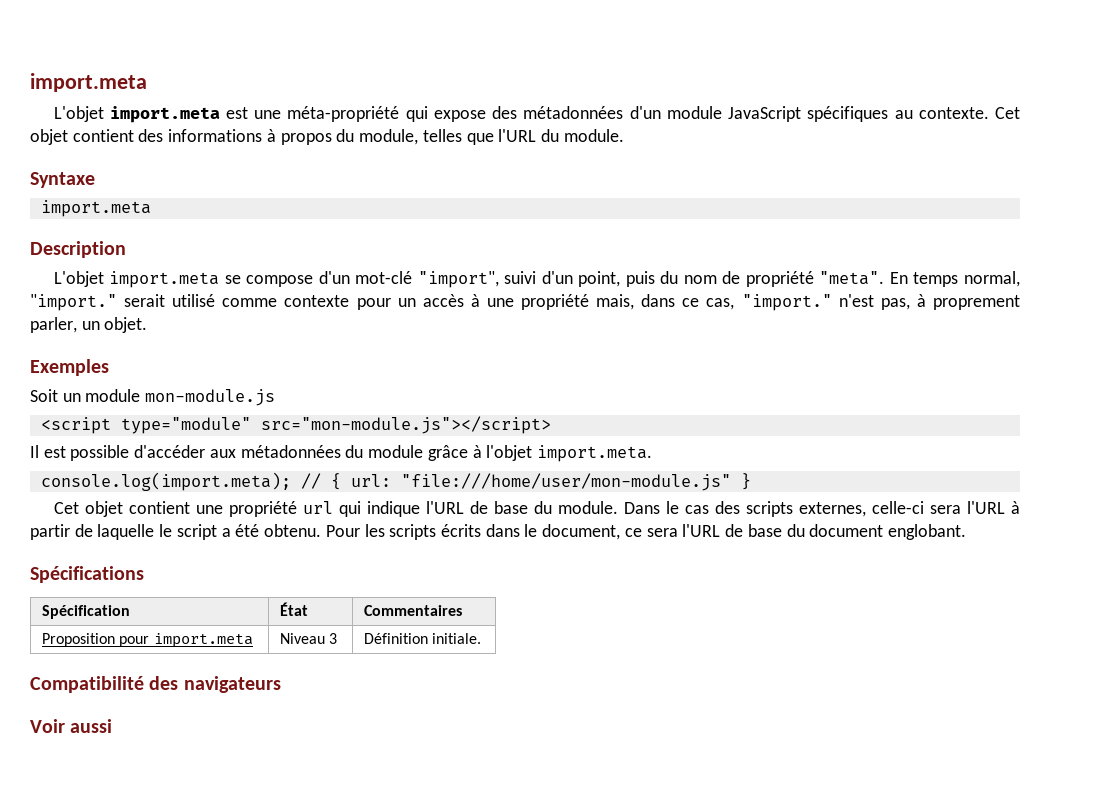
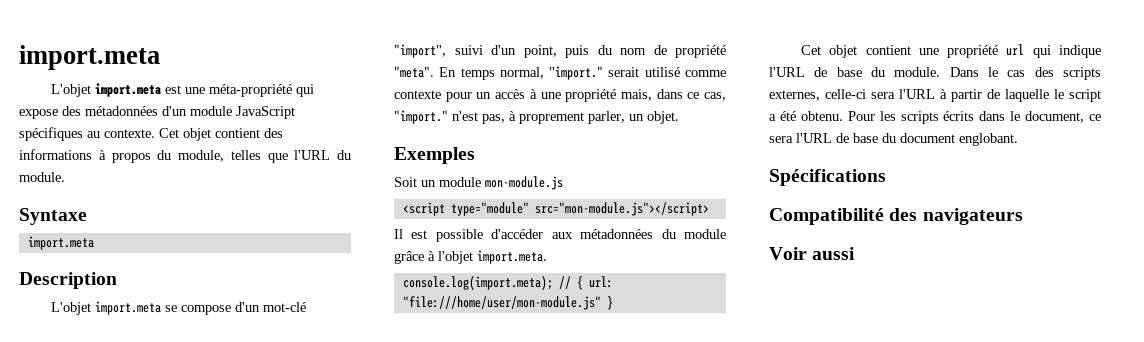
- Spécification | État | Commentaires
- Proposition pour import.meta | Niveau 3 | Définition initiale.

